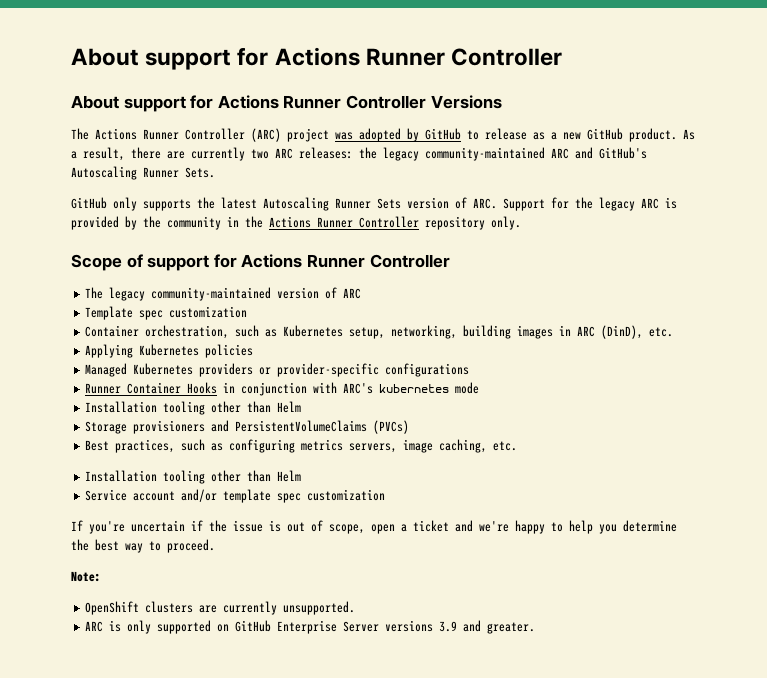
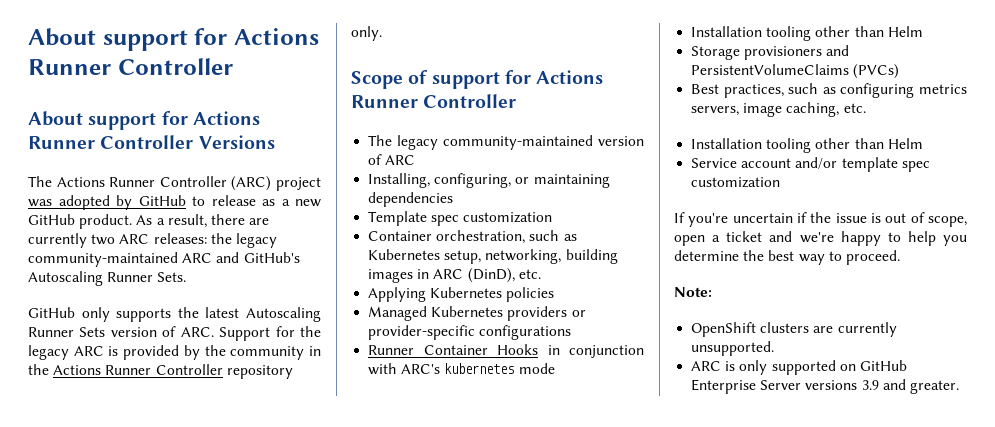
+ Installing, configuring, or maintaining dependencies

